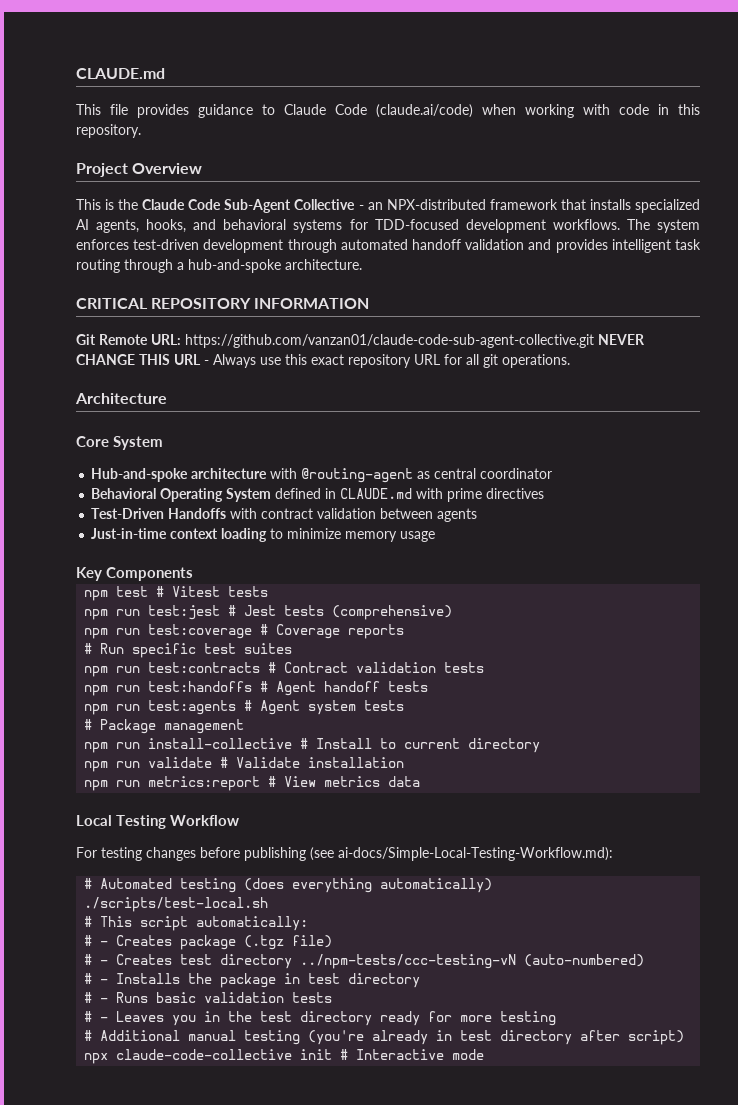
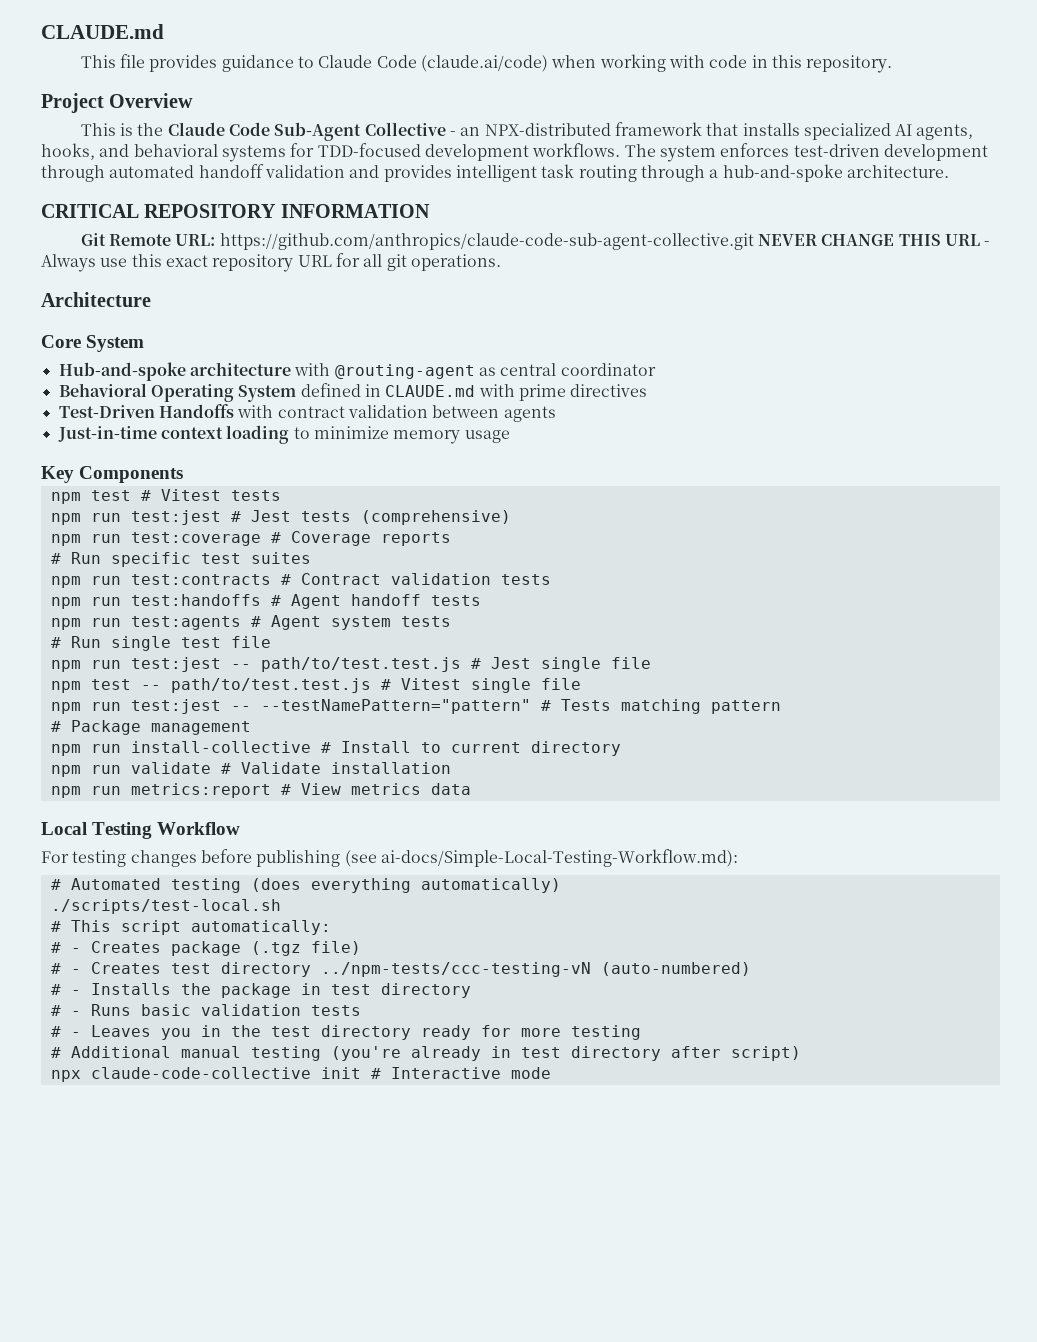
- Git Remote URL: https://github.com/vanzan01/claude-code-sub-agent-collective.git NEVER CHANGE THIS URL - Always use this exact repository URL for all git operations.
+ Git Remote URL: https://github.com/anthropics/claude-code-sub-agent-collective.git NEVER CHANGE THIS URL - Always use this exact repository URL for all git operations.
+ # Run single test file
+ npm run test:jest -- path/to/test.test.js # Jest single file
+ npm test -- path/to/test.test.js # Vitest single file
+ npm run test:jest -- --testNamePattern="pattern" # Tests matching pattern

